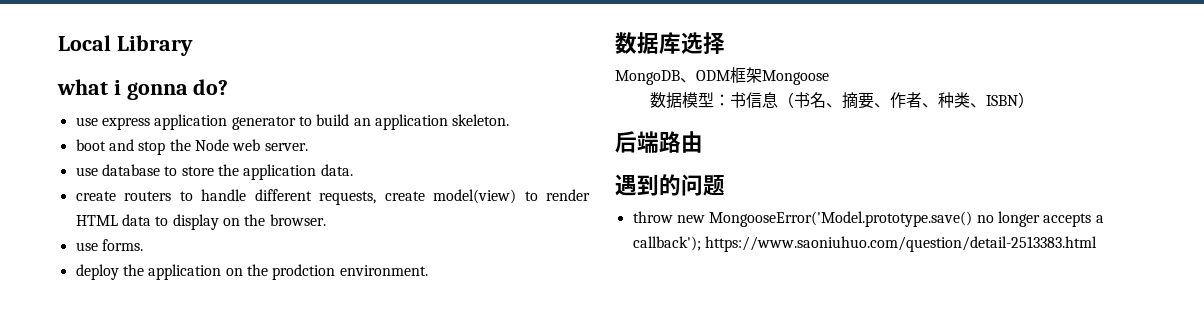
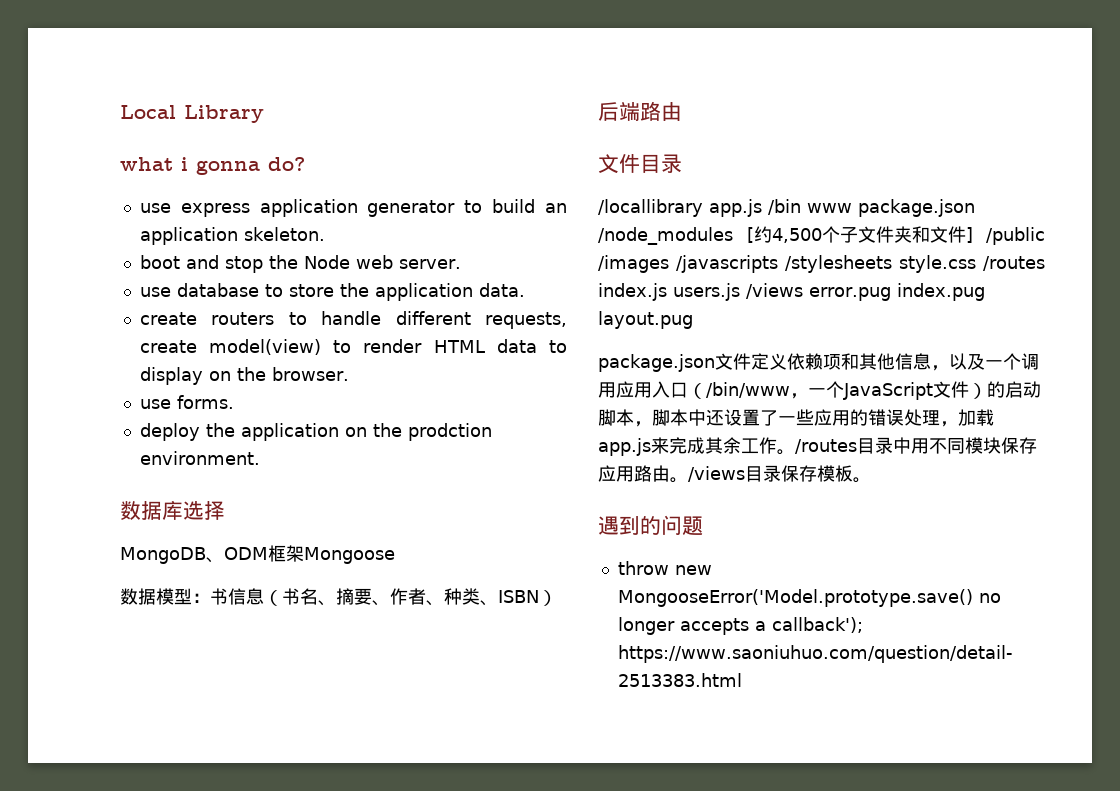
+ 文件目录
+ /locallibrary app.js /bin www package.json /node_modules [约4,500个子文件夹和文件] /public /images /javascripts /stylesheets style.css /routes index.js users.js /views error.pug index.pug layout.pug
+ package.json文件定义依赖项和其他信息，以及一个调用应用入口（/bin/www，一个JavaScript文件）的启动脚本，脚本中还设置了一些应用的错误处理，加载app.js来完成其余工作。/routes目录中用不同模块保存应用路由。/views目录保存模板。

